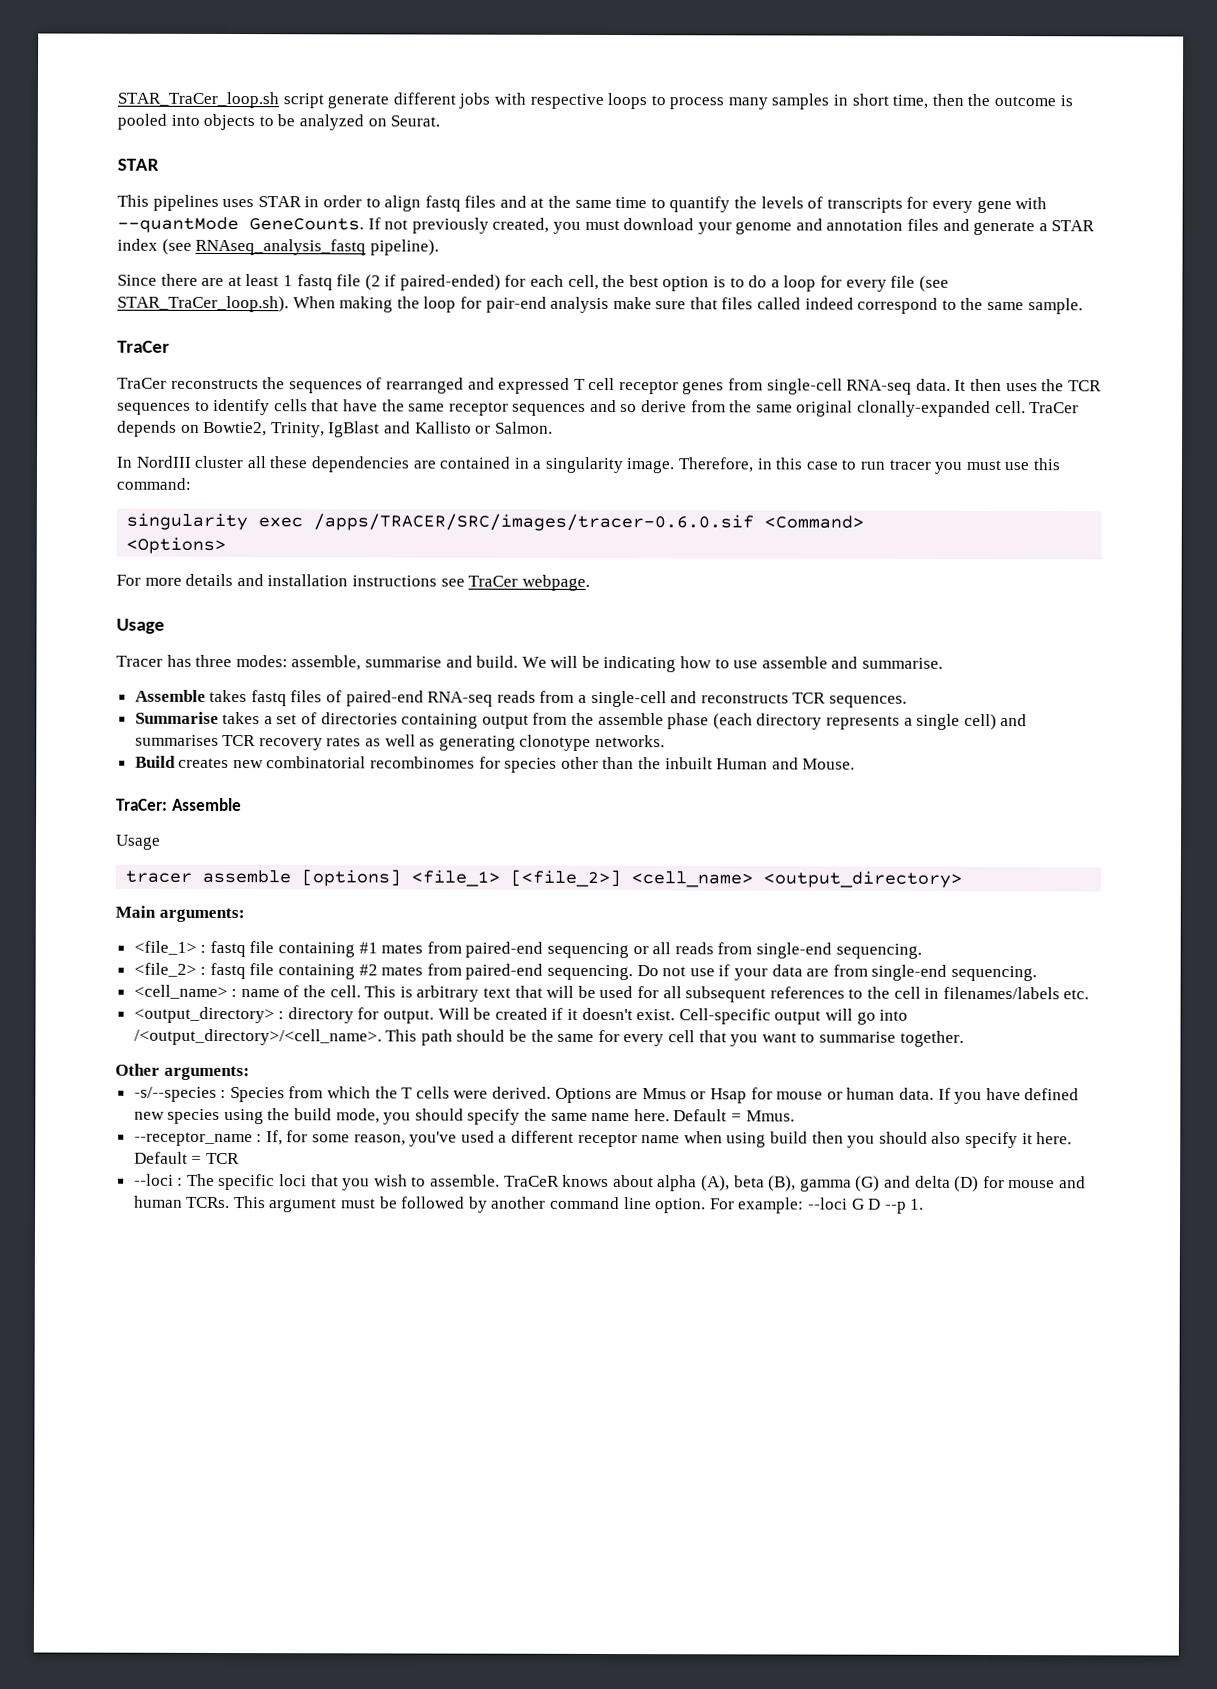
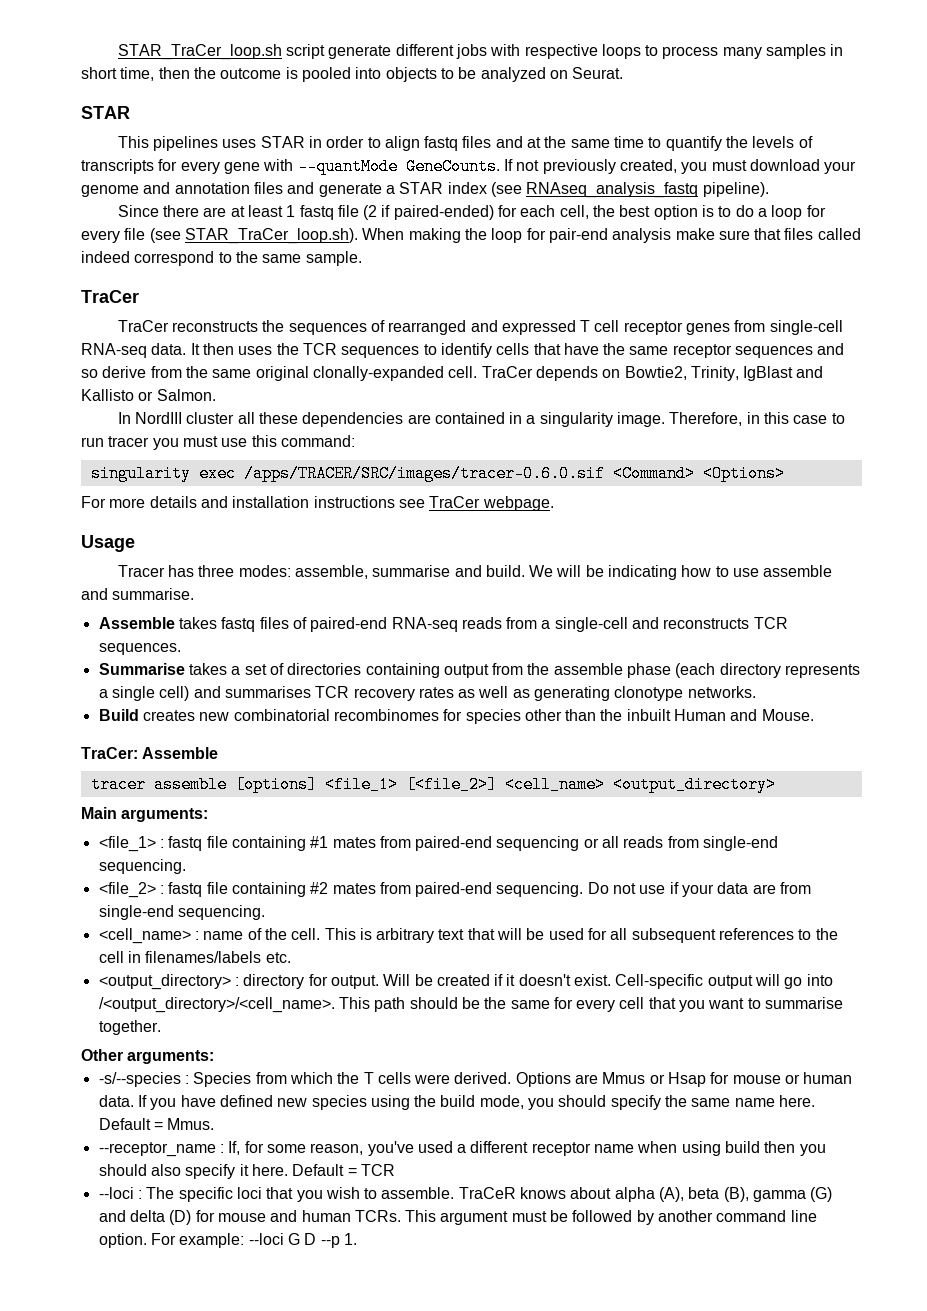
- singularity exec /apps/TRACER/SRC/images/tracer-0.6.0.sif <Command>
- <Options>
+ singularity exec /apps/TRACER/SRC/images/tracer-0.6.0.sif <Command> <Options>
  TraCer: Assemble
- Usage

